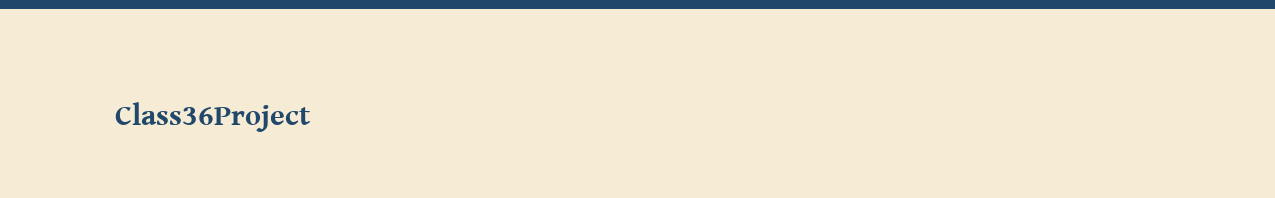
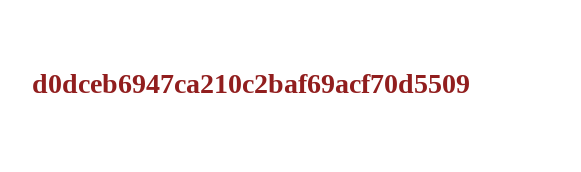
- Class36Project
+ d0dceb6947ca210c2baf69acf70d5509

